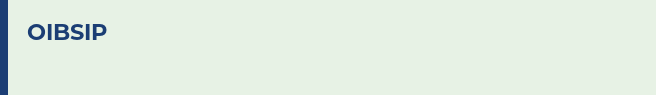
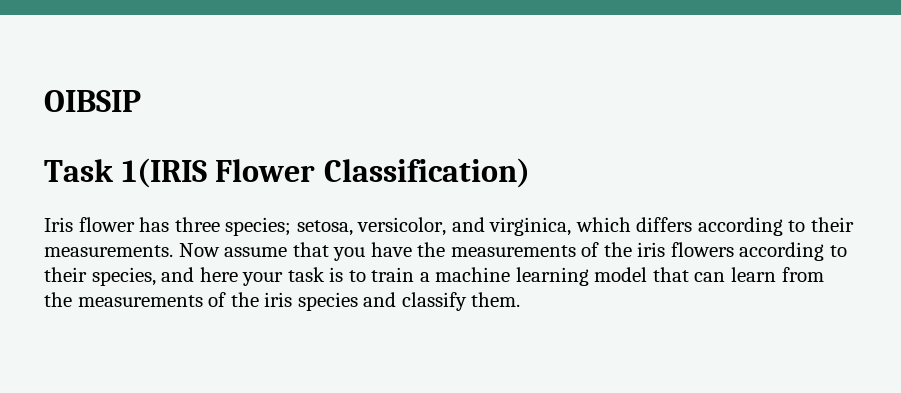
+ Task 1(IRIS Flower Classification)
+ Iris flower has three species; setosa, versicolor, and virginica, which differs according to their measurements. Now assume that you have the measurements of the iris flowers according to their species, and here your task is to train a machine learning model that can learn from the measurements of the iris species and classify them.

